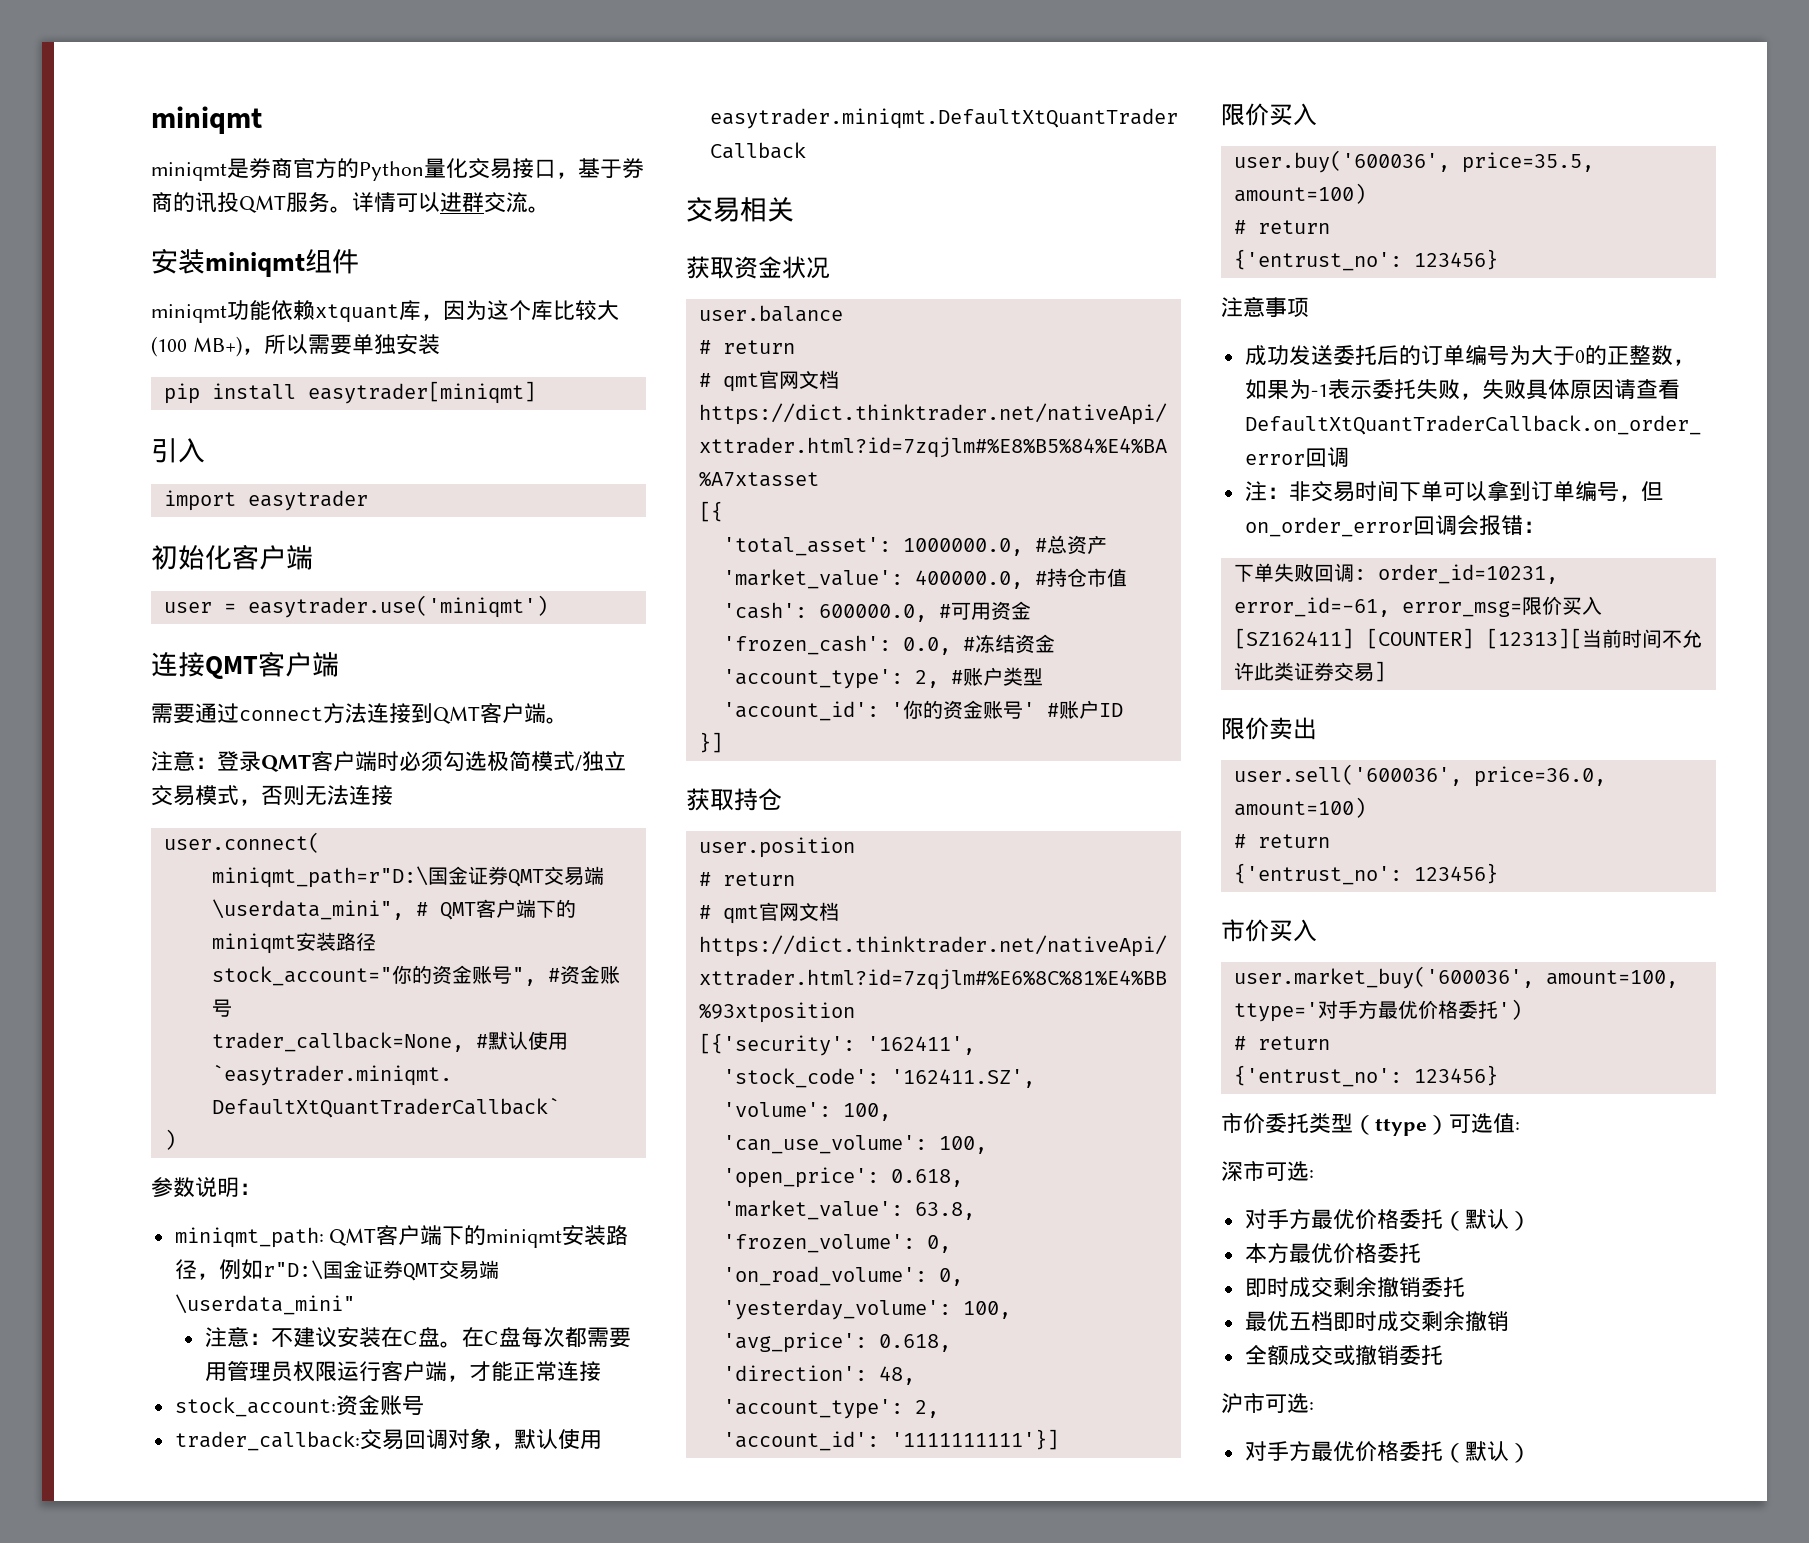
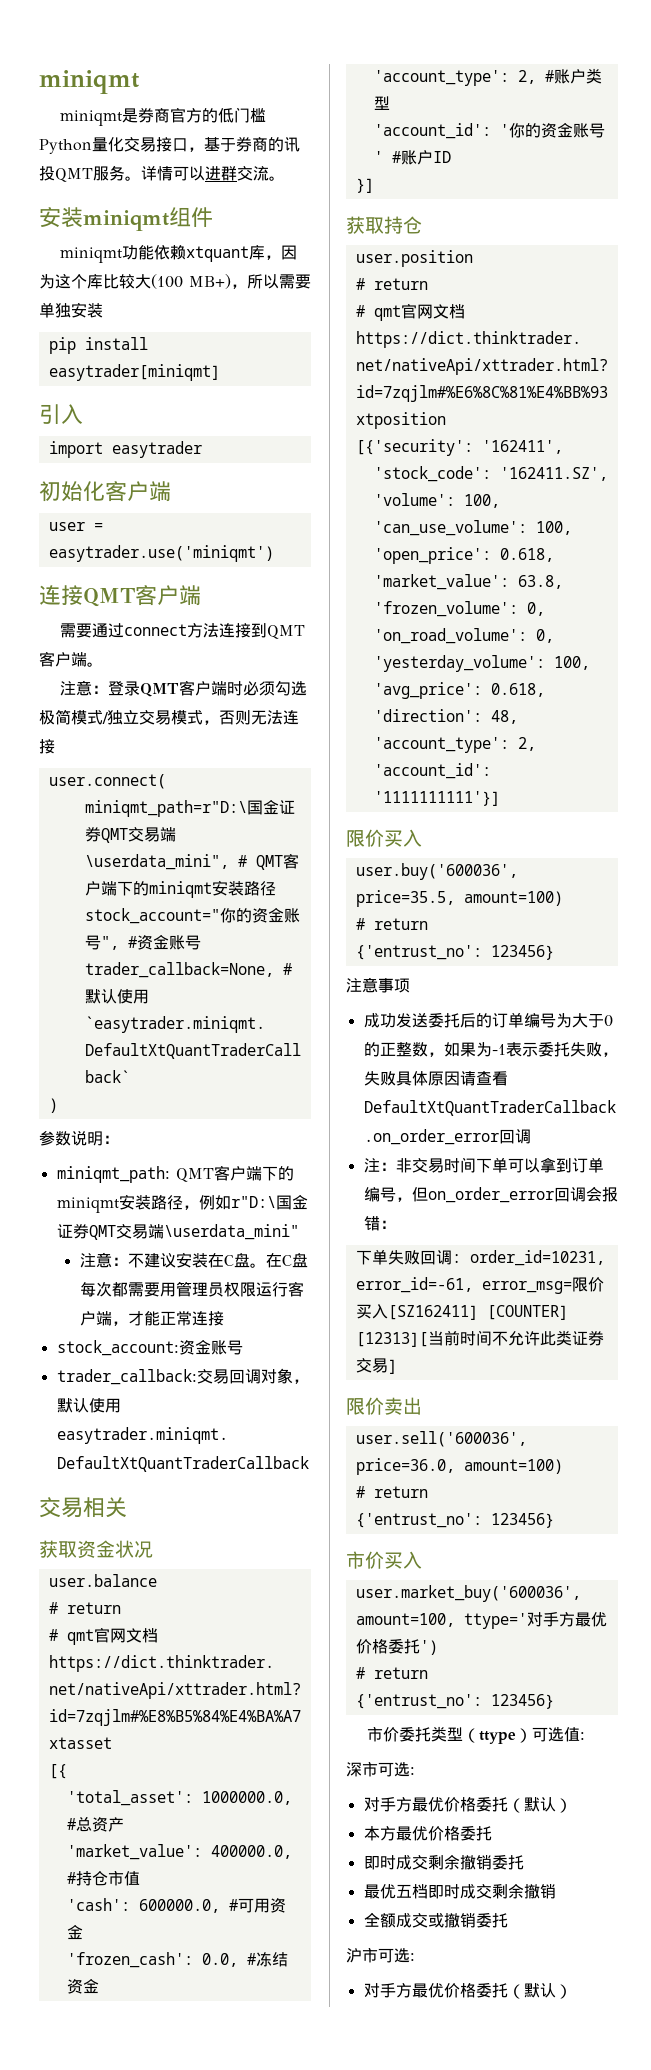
- miniqmt是券商官方的Python量化交易接口，基于券商的讯投QMT服务。
+ miniqmt是券商官方的低门槛Python量化交易接口，基于券商的讯投QMT服务。

